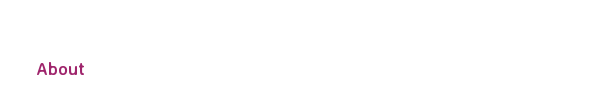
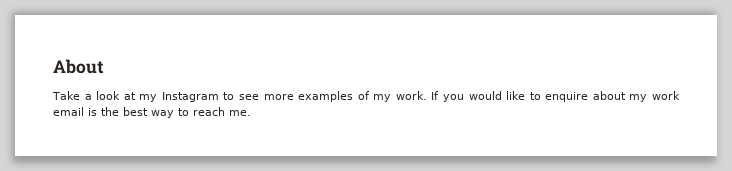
+ Take a look at my Instagram to see more examples of my work. If you would like to enquire about my work email is the best way to reach me.

